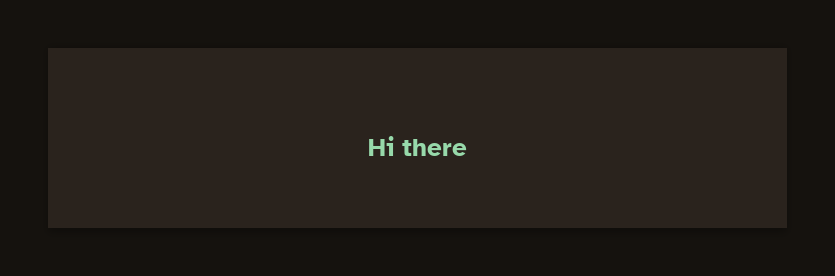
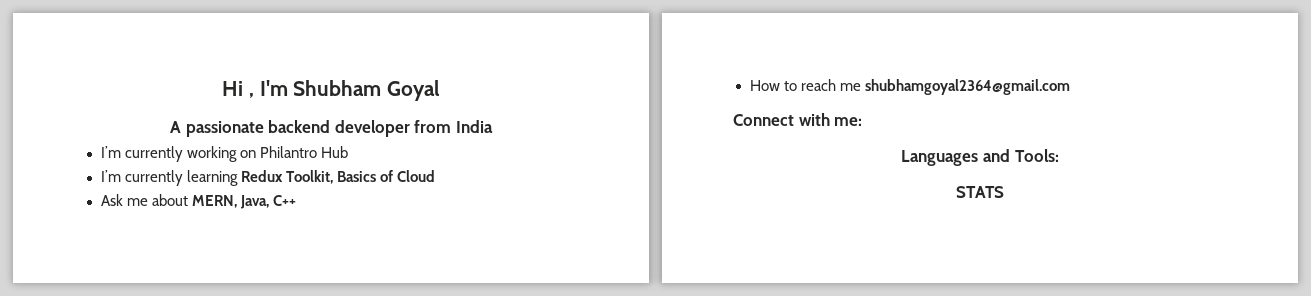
- Hi there
+ Hi , I'm Shubham Goyal
+ A passionate backend developer from India
+ I’m currently working on Philantro Hub
+ I’m currently learning Redux Toolkit, Basics of Cloud
+ Ask me about MERN, Java, C++
+ How to reach me shubhamgoyal2364@gmail.com
+ Connect with me:
+ Languages and Tools:
+ STATS

